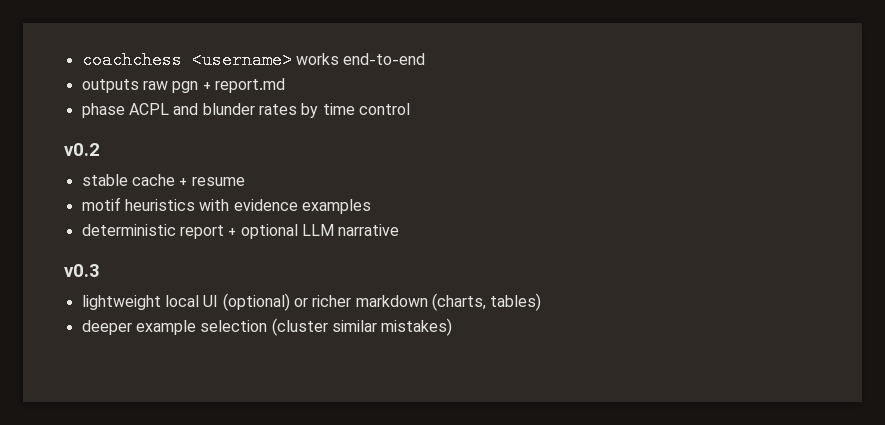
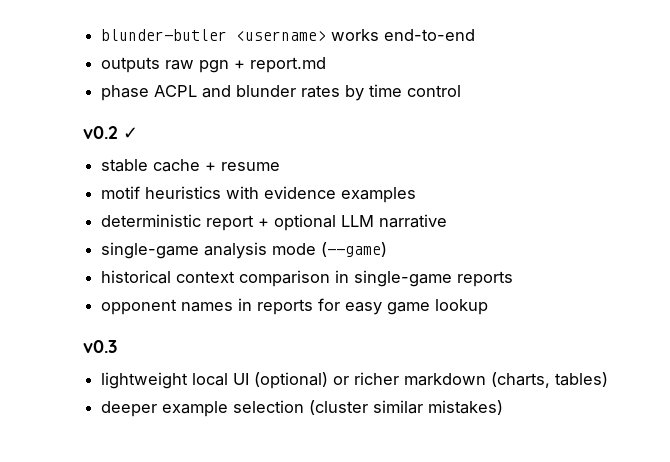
- coachchess <username> works end-to-end
+ blunder-butler <username> works end-to-end
- v0.2
+ v0.2 ✓
+ single-game analysis mode (--game)
+ historical context comparison in single-game reports
+ opponent names in reports for easy game lookup

